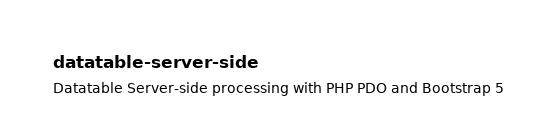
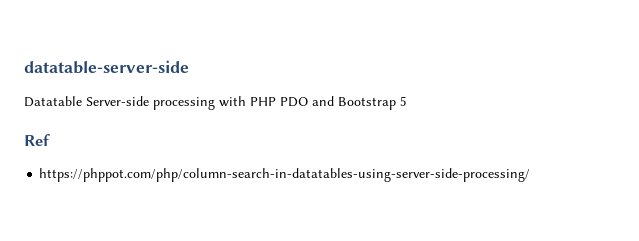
+ Ref
+ https://phppot.com/php/column-search-in-datatables-using-server-side-processing/

